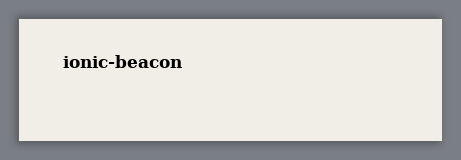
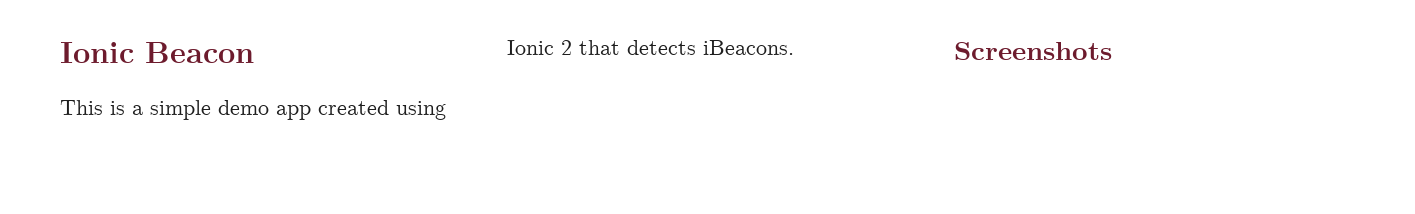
- ionic-beacon
+ Ionic Beacon
+ This is a simple demo app created using Ionic 2 that detects iBeacons.
+ Screenshots

